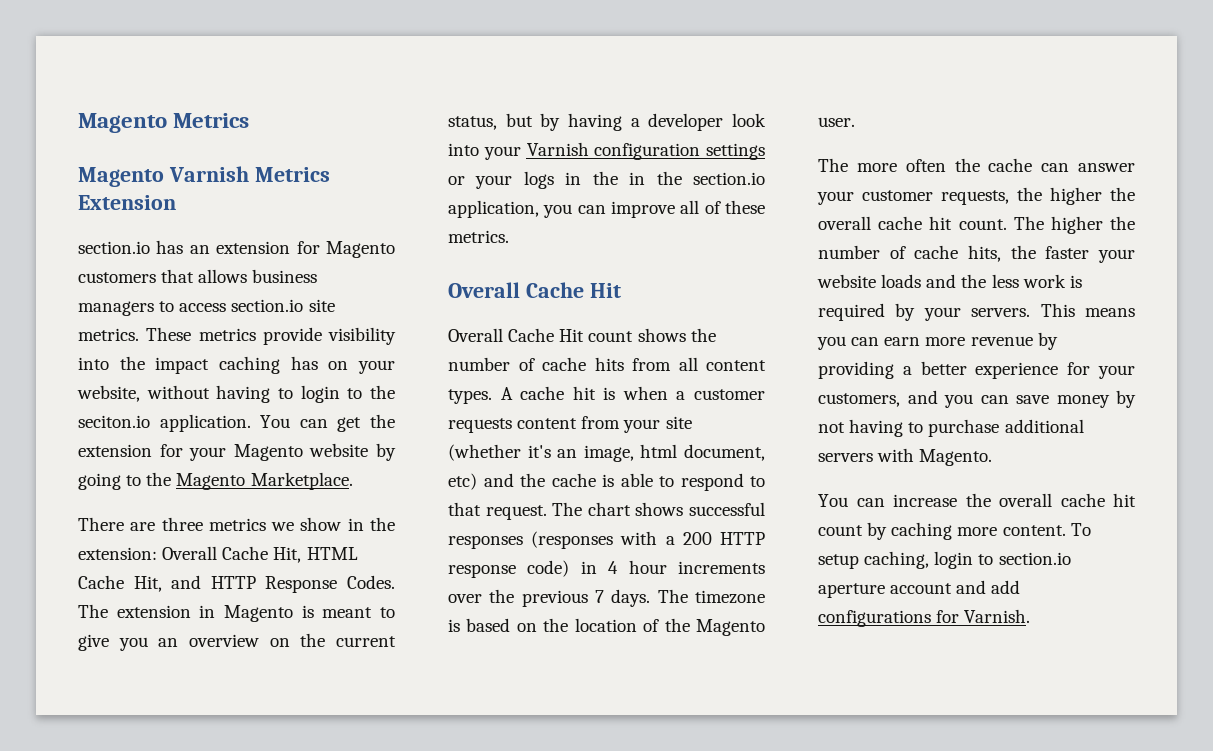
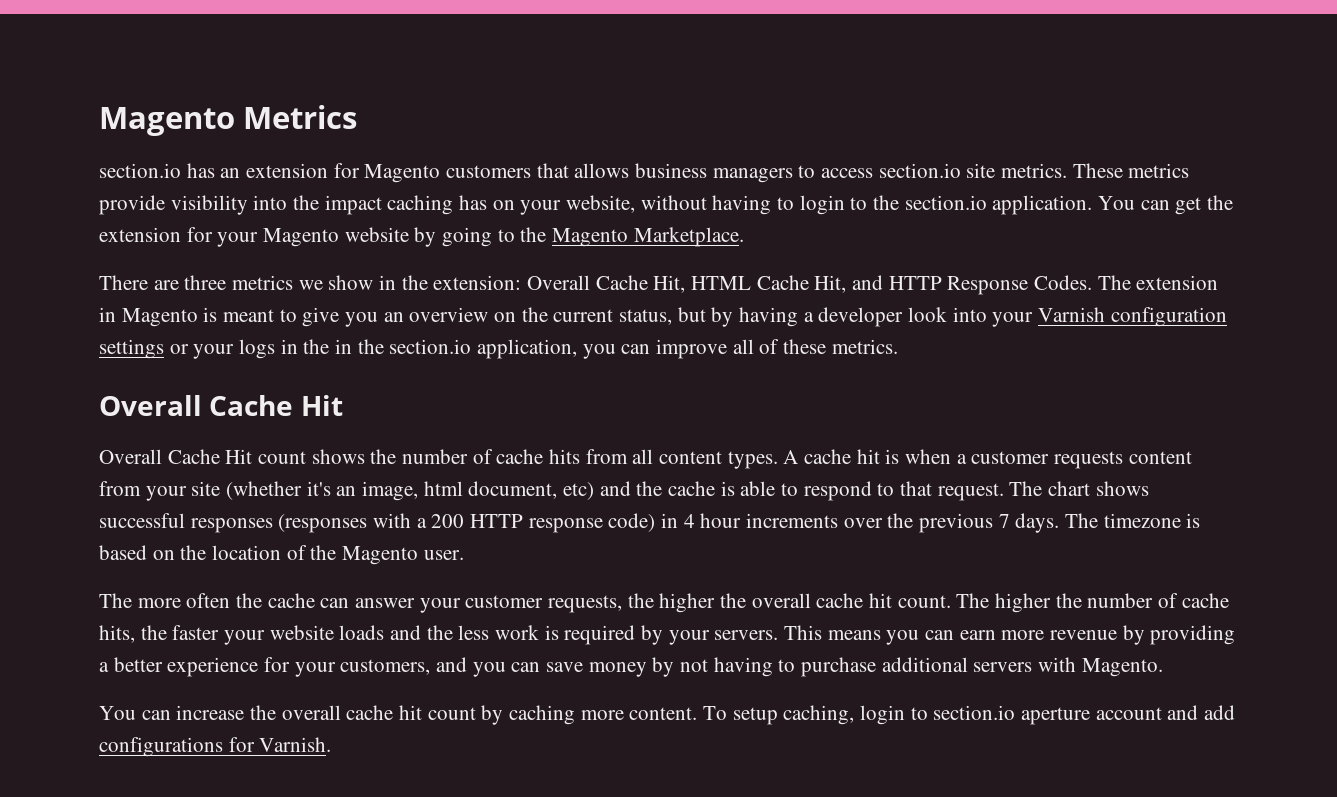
- Magento Varnish Metrics Extension
- These metrics provide visibility into the impact caching has on your website, without having to login to the seciton.io application.
+ These metrics provide visibility into the impact caching has on your website, without having to login to the section.io application.

